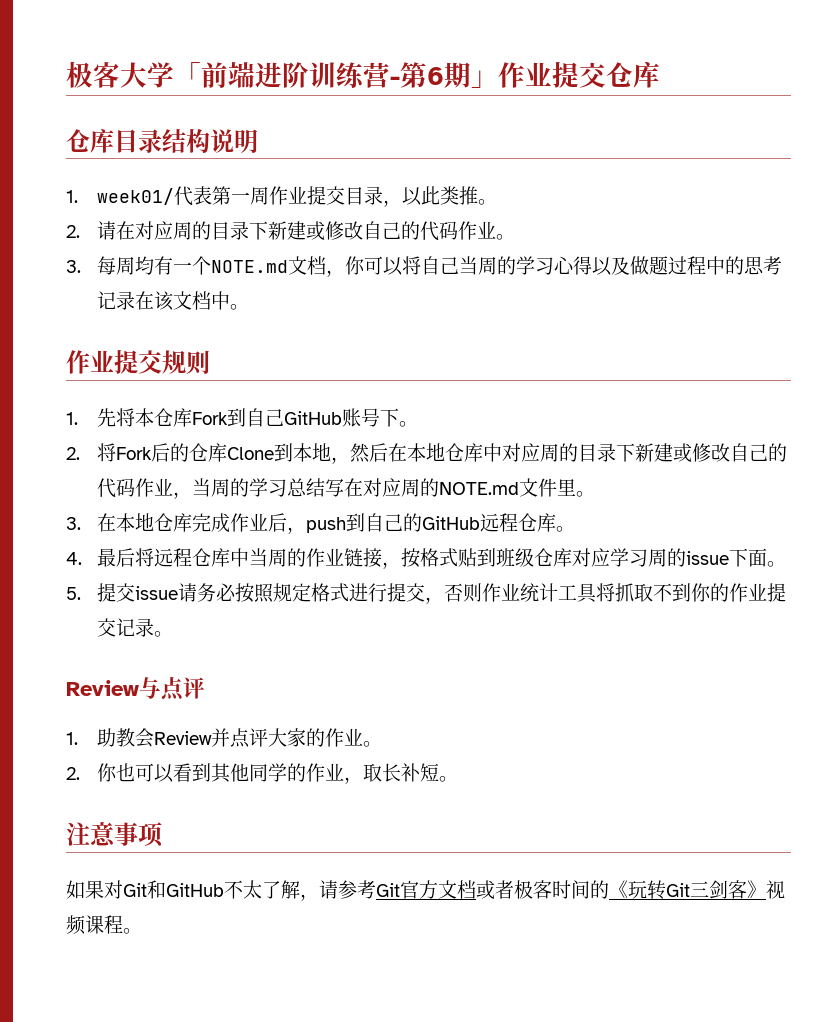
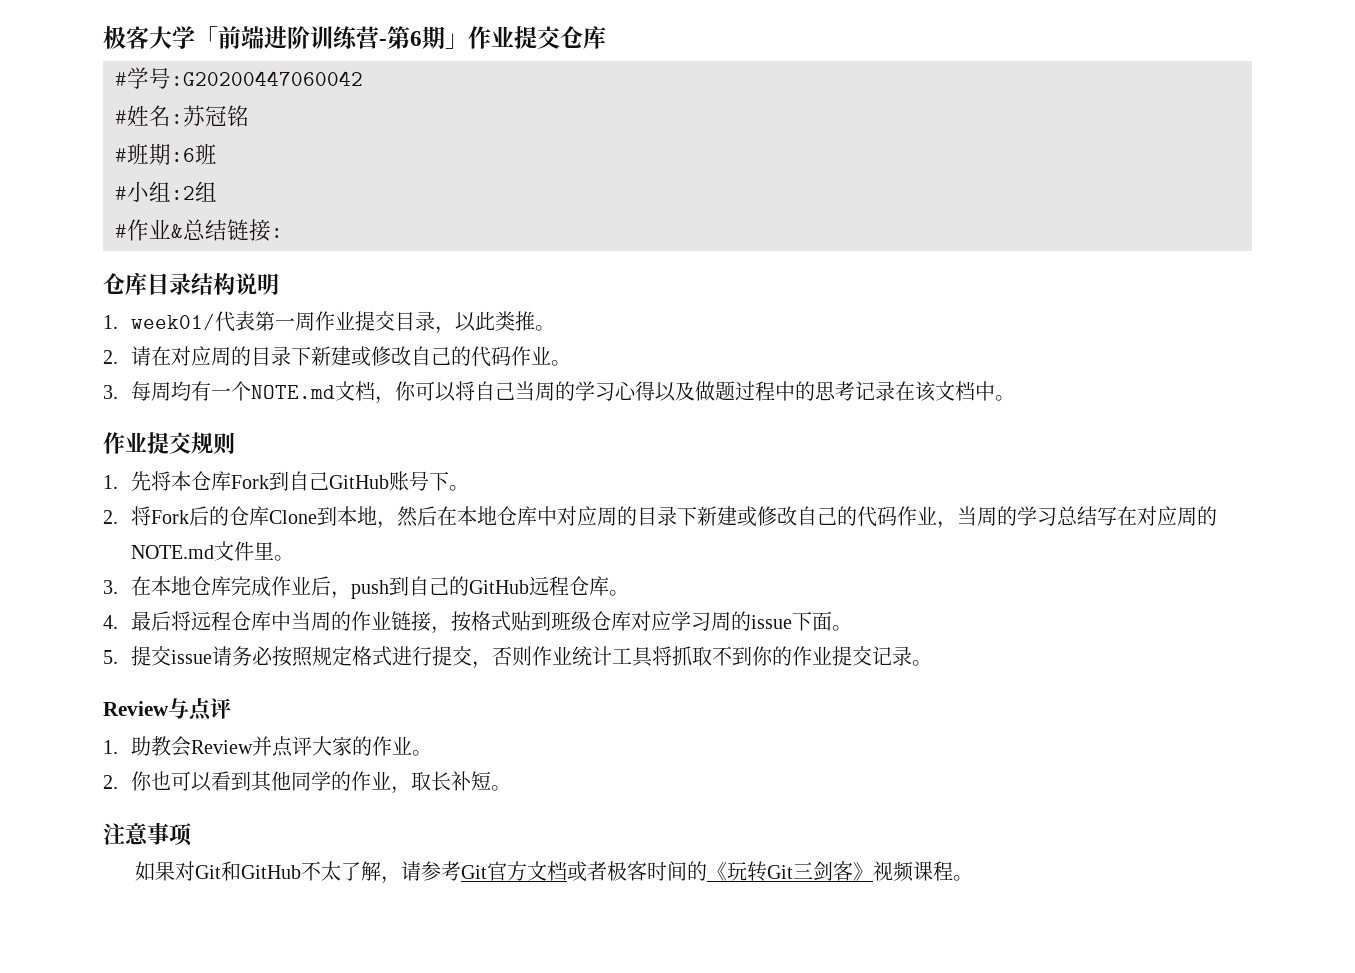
+ #学号:G20200447060042
+ #姓名:苏冠铭
+ #班期:6班
+ #小组:2组
+ #作业&总结链接:

